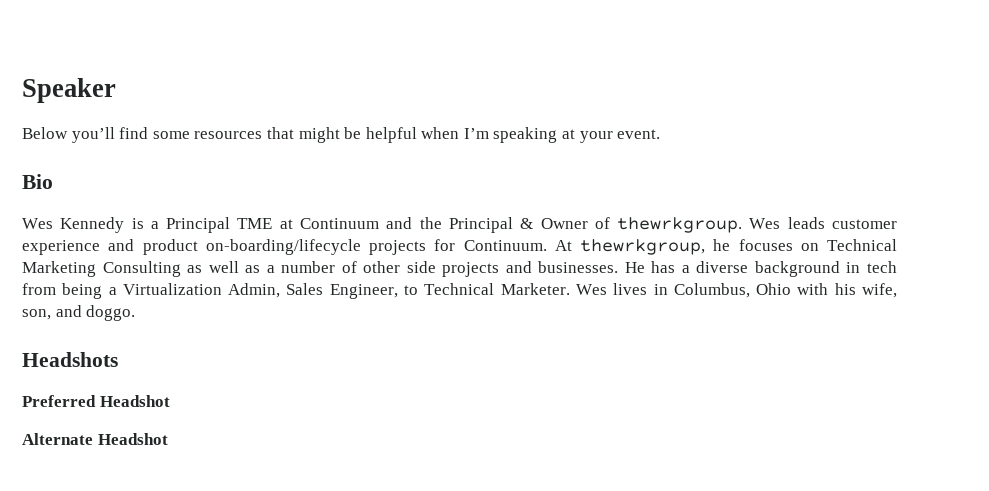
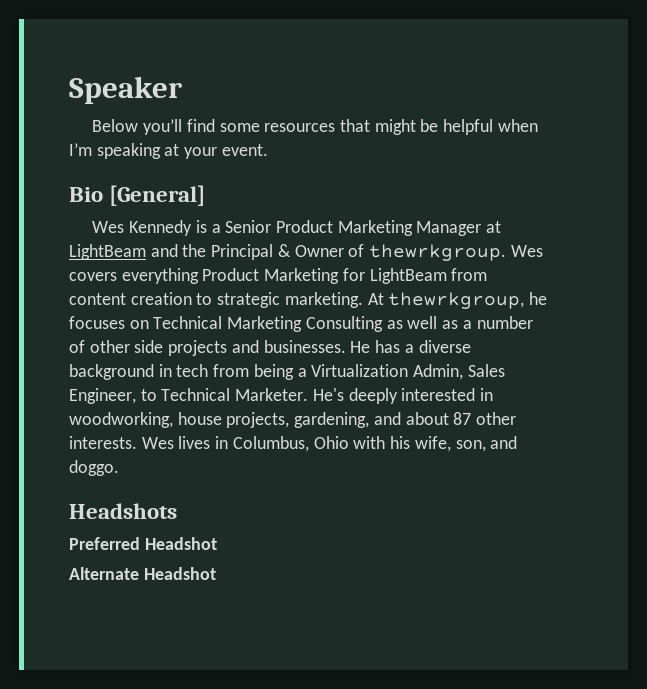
- Bio
+ Bio [General]
- Wes Kennedy is a Principal TME at Continuum and the Principal & Owner of thewrkgroup.
+ Wes Kennedy is a Senior Product Marketing Manager at LightBeam and the Principal & Owner of thewrkgroup.
- Wes leads customer experience and product on-boarding/lifecycle projects for Continuum.
+ Wes covers everything Product Marketing for LightBeam from content creation to strategic marketing.
+ He's deeply interested in woodworking, house projects, gardening, and about 87 other interests.

